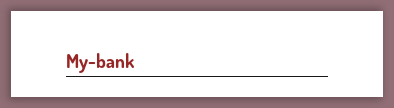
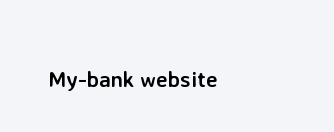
- My-bank
+ My-bank website

